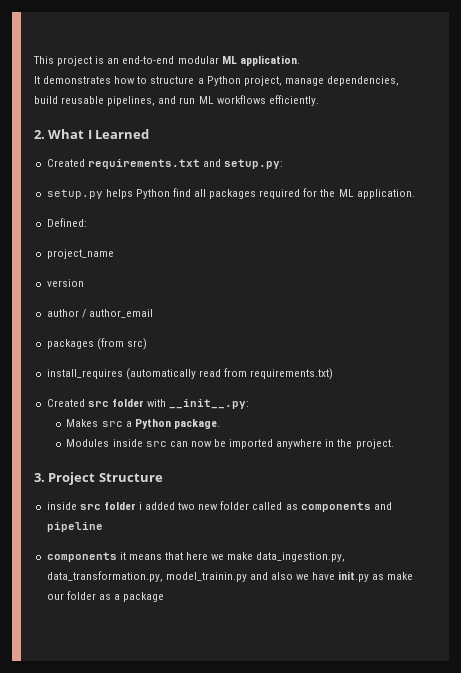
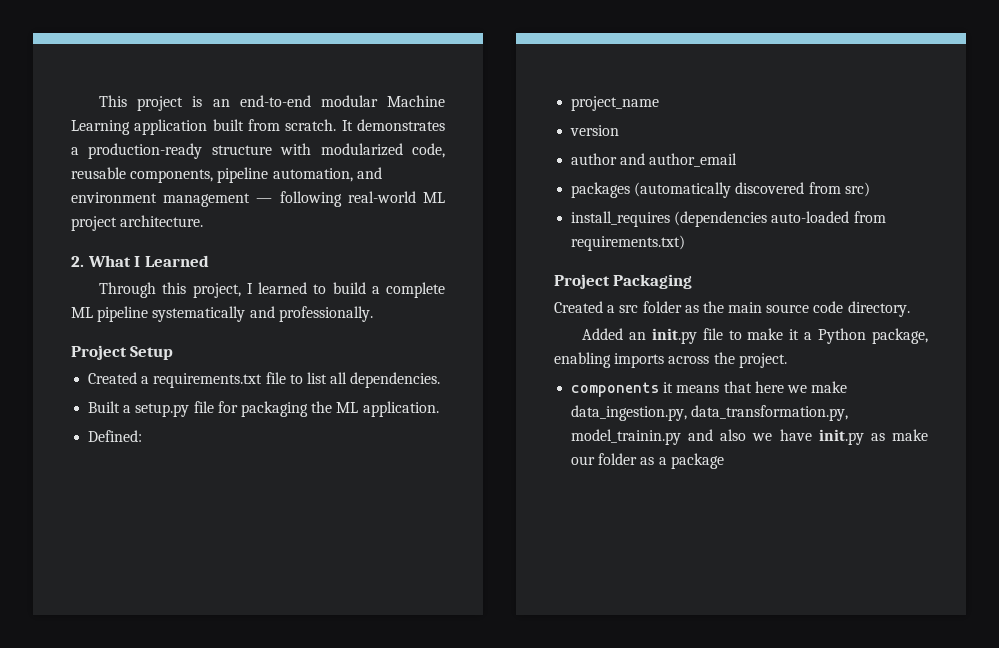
- This project is an end-to-end modular ML application.
- It demonstrates how to structure a Python project, manage dependencies, build reusable pipelines, and run ML workflows efficiently.
+ This project is an end-to-end modular Machine Learning application built from scratch. It demonstrates a production-ready structure with modularized code, reusable components, pipeline automation, and environment management — following real-world ML project architecture.
  2. What I Learned
- Created requirements.txt and setup.py:
- setup.py helps Python find all packages required for the ML application.
+ Through this project, I learned to build a complete ML pipeline systematically and professionally.
+ Project Setup
+ Created a requirements.txt file to list all dependencies.
+ Built a setup.py file for packaging the ML application.
- author / author_email
+ author and author_email
- packages (from src)
+ packages (automatically discovered from src)
- install_requires (automatically read from requirements.txt)
+ install_requires (dependencies auto-loaded from requirements.txt)
- Created src folder with __init__.py:
- Makes src a Python package.
- Modules inside src can now be imported anywhere in the project.
- 3. Project Structure
- inside src folder i added two new folder called as components and pipeline
+ Project Packaging
+ Created a src folder as the main source code directory.
+ Added an init.py file to make it a Python package, enabling imports across the project.

